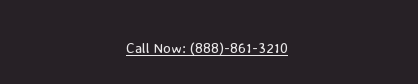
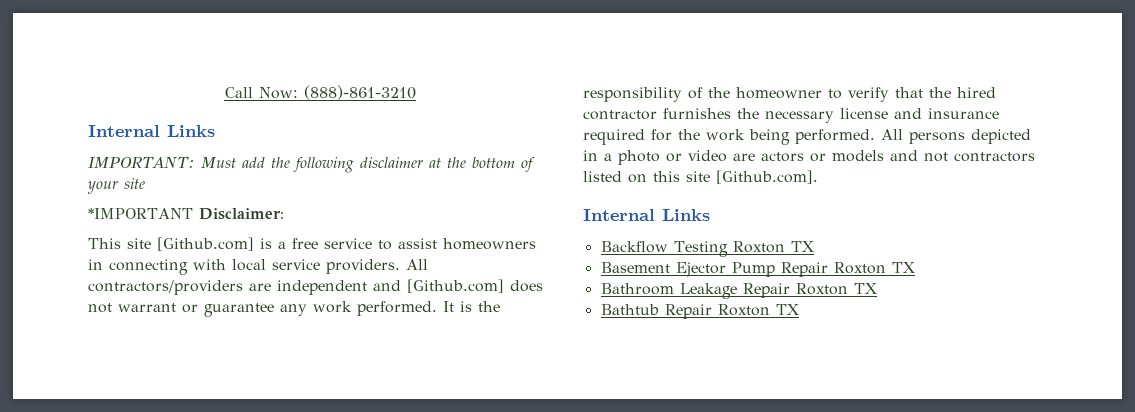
  Call Now: (888)-861-3210
+ Internal Links
+ IMPORTANT: Must add the following disclaimer at the bottom of your site
+ *IMPORTANT Disclaimer:
+ This site [Github.com] is a free service to assist homeowners in connecting with local service providers. All contractors/providers are independent and [Github.com] does not warrant or guarantee any work performed. It is the responsibility of the homeowner to verify that the hired contractor furnishes the necessary license and insurance required for the work being performed. All persons depicted in a photo or video are actors or models and not contractors listed on this site [Github.com].
+ Internal Links
+ Backflow Testing Roxton TX
+ Basement Ejector Pump Repair Roxton TX
+ Bathroom Leakage Repair Roxton TX
+ Bathtub Repair Roxton TX

